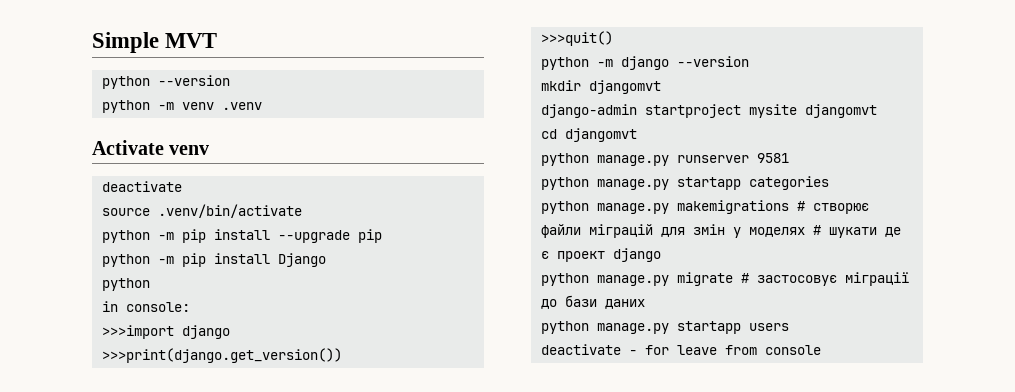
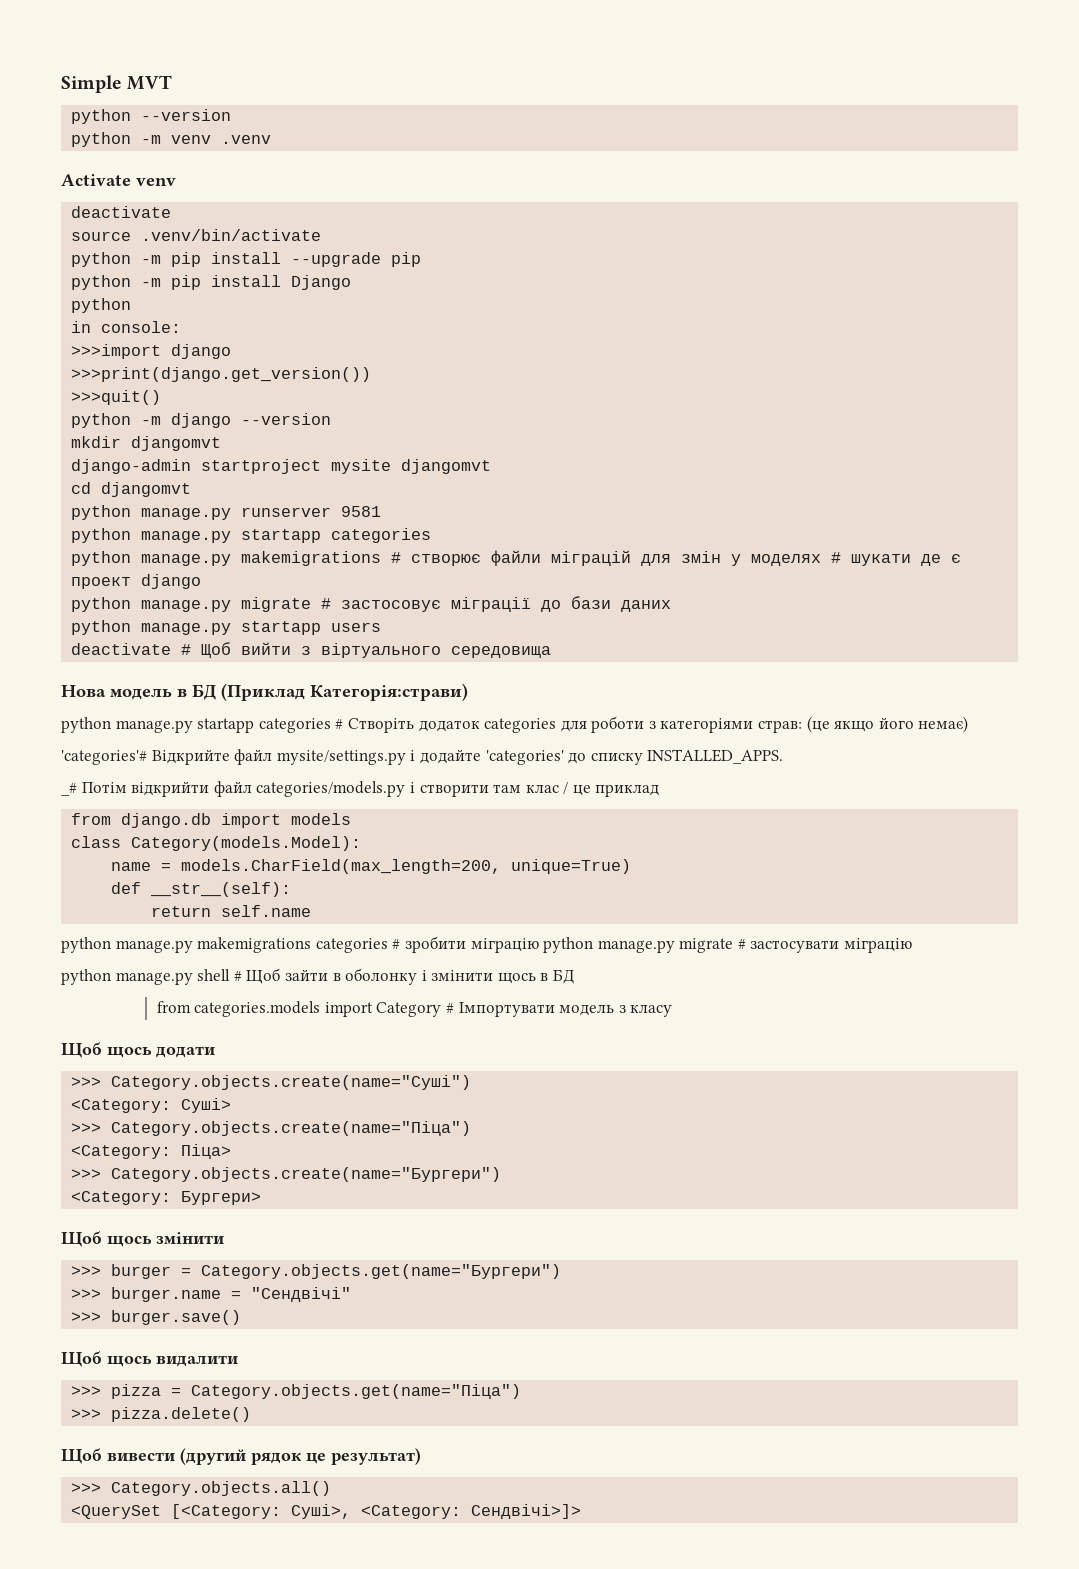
- deactivate - for leave from console
+ deactivate # Щоб вийти з віртуального середовища
+ Нова модель в БД (Приклад Категорія:страви)
+ python manage.py startapp categories # Створіть додаток categories для роботи з категоріями страв: (це якщо його немає)
+ 'categories'# Відкрийте файл mysite/settings.py і додайте 'categories' до списку INSTALLED_APPS.
+ _# Потім відкрийти файл categories/models.py і створити там клас / це приклад
+ from django.db import models
+ class Category(models.Model):
+ name = models.CharField(max_length=200, unique=True)
+ def __str__(self):
+ return self.name
+ python manage.py makemigrations categories # зробити міграцію python manage.py migrate # застосувати міграцію
+ python manage.py shell # Щоб зайти в оболонку і змінити щось в БД
+ from categories.models import Category # Імпортувати модель з класу
+ Щоб щось додати
+ >>> Category.objects.create(name="Суші")
+ <Category: Суші>
+ >>> Category.objects.create(name="Піца")
+ <Category: Піца>
+ >>> Category.objects.create(name="Бургери")
+ <Category: Бургери>
+ Щоб щось змінити
+ >>> burger = Category.objects.get(name="Бургери")
+ >>> burger.name = "Сендвічі"
+ >>> burger.save()
+ Щоб щось видалити
+ >>> pizza = Category.objects.get(name="Піца")
+ >>> pizza.delete()
+ Щоб вивести (другий рядок це результат)
+ >>> Category.objects.all()
+ <QuerySet [<Category: Суші>, <Category: Сендвічі>]>

